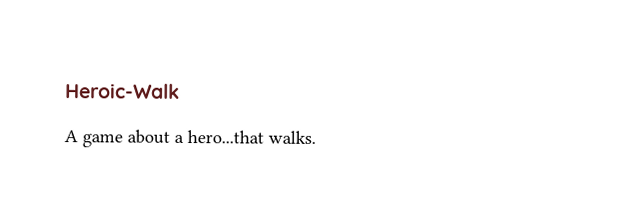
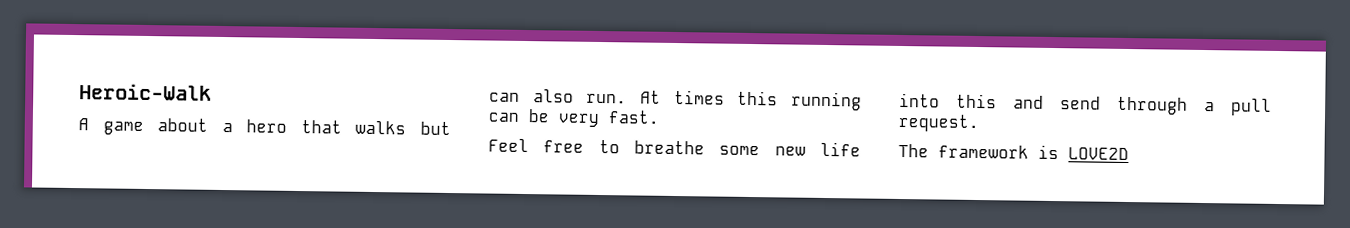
- A game about a hero...that walks.
+ A game about a hero that walks but can also run. At times this running can be very fast.
+ Feel free to breathe some new life into this and send through a pull request.
+ The framework is LOVE2D

